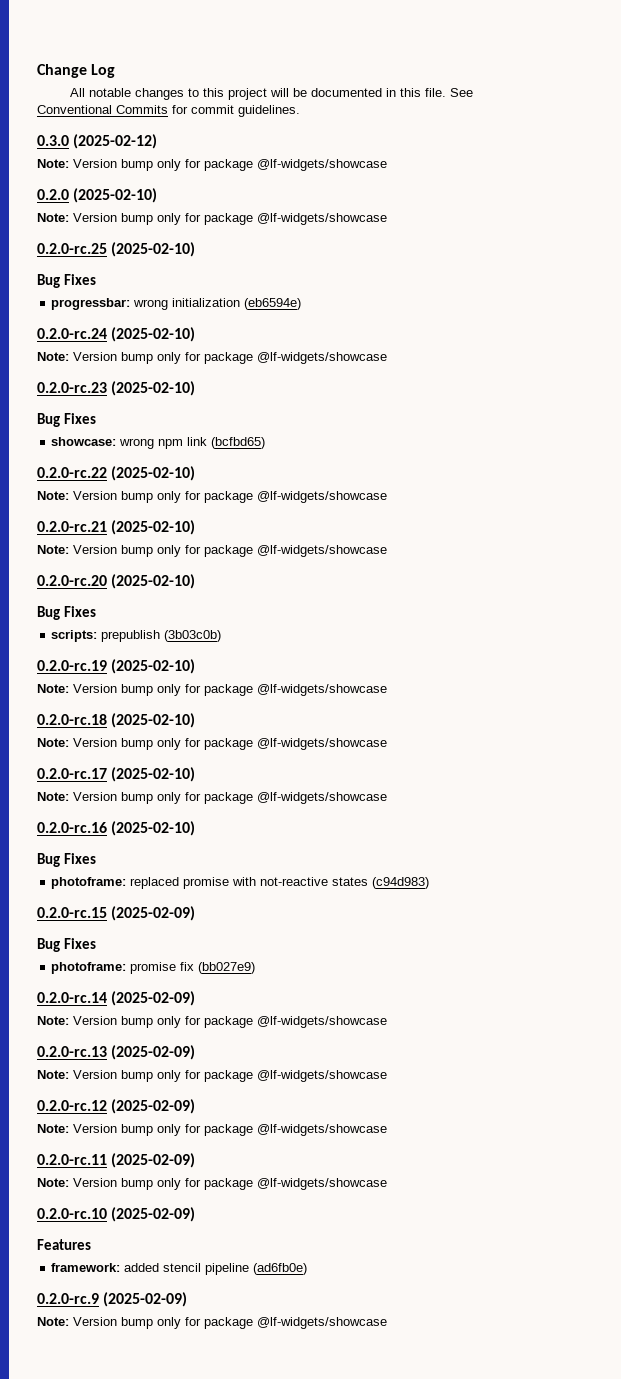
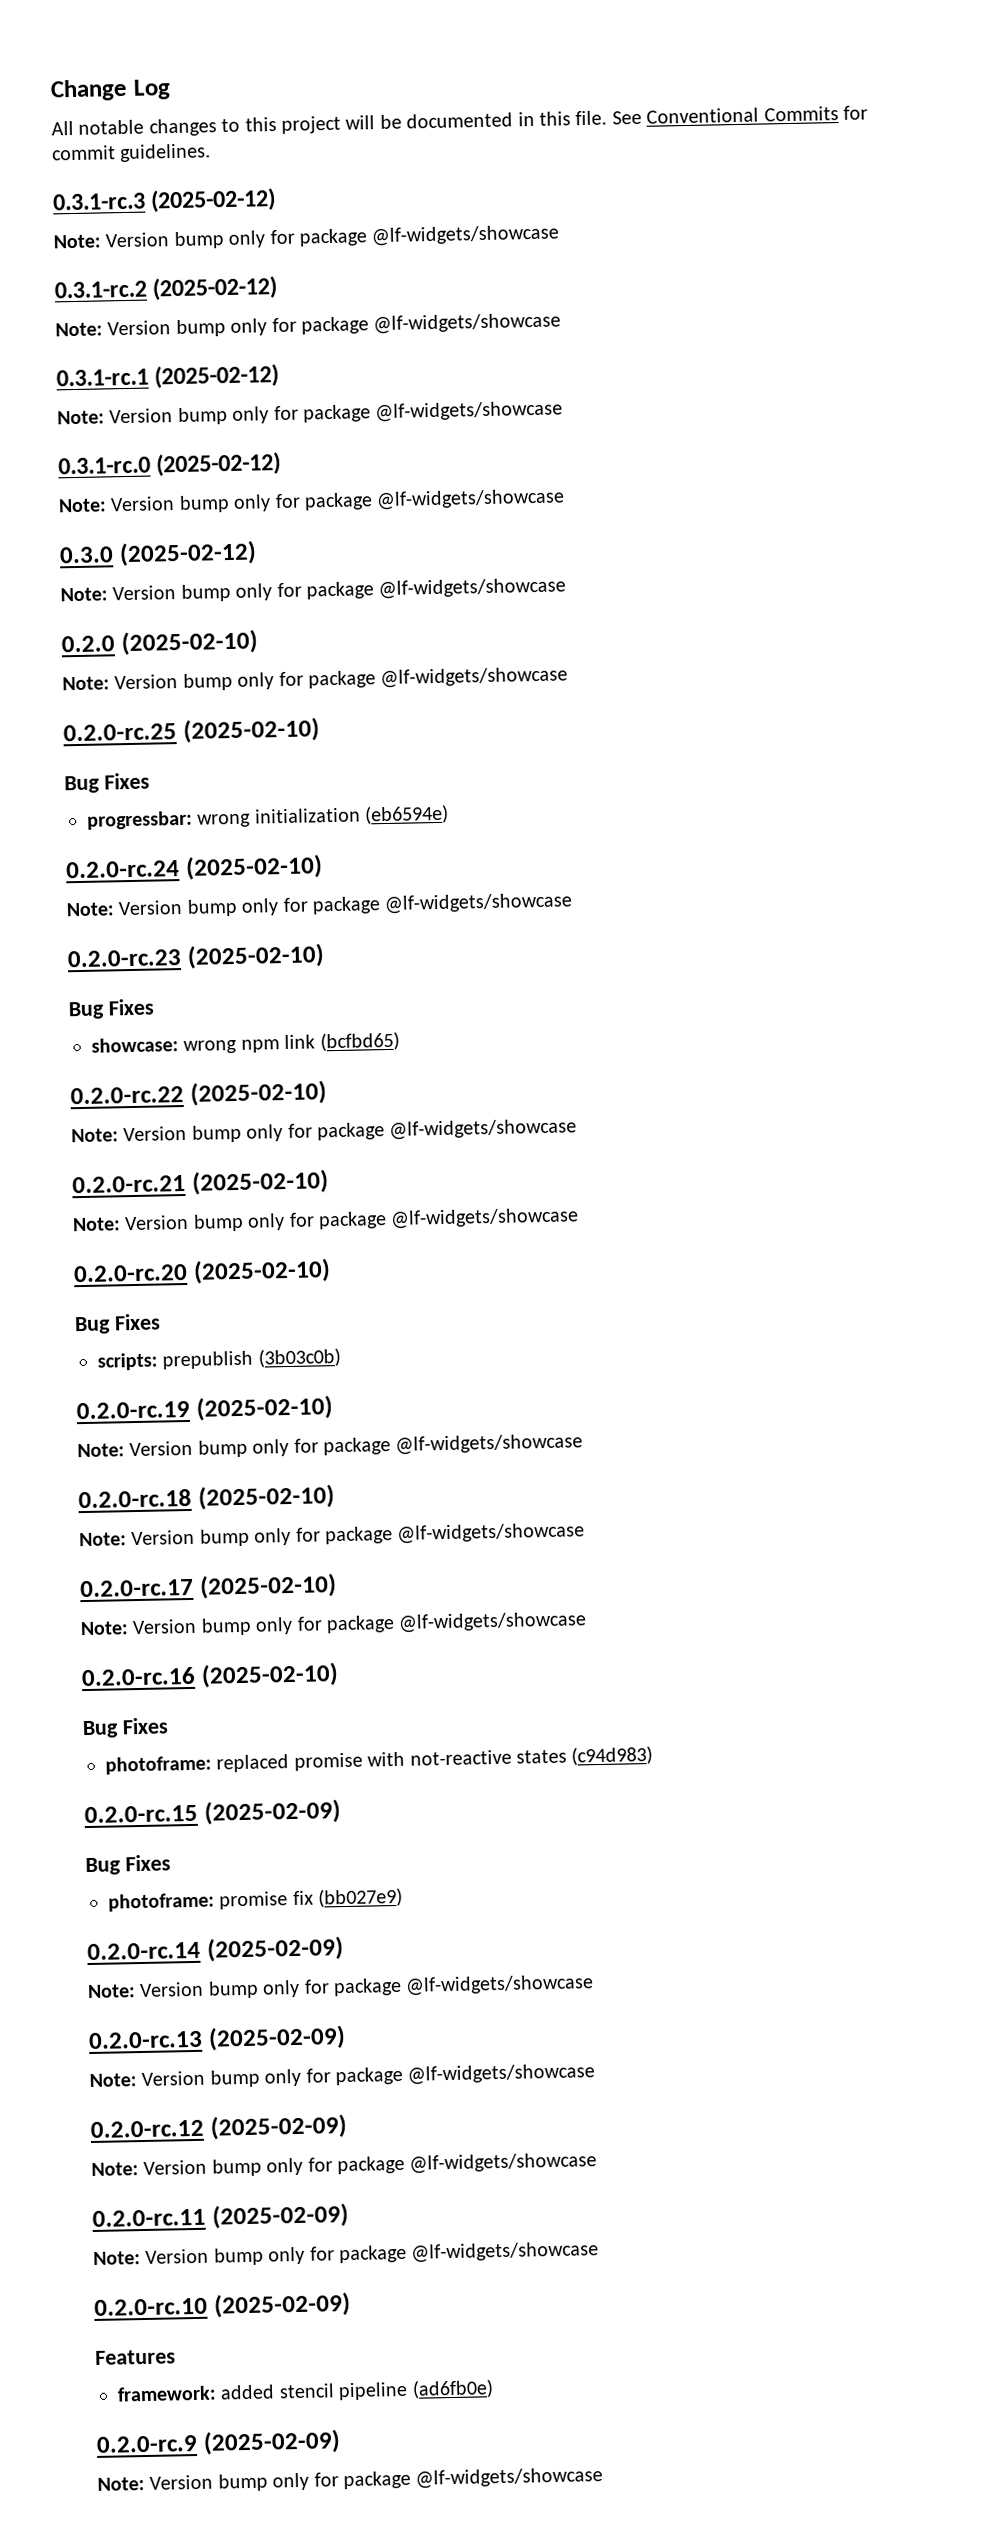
+ 0.3.1-rc.3 (2025-02-12)
+ Note: Version bump only for package @lf-widgets/showcase
+ 0.3.1-rc.2 (2025-02-12)
+ Note: Version bump only for package @lf-widgets/showcase
+ 0.3.1-rc.1 (2025-02-12)
+ Note: Version bump only for package @lf-widgets/showcase
+ 0.3.1-rc.0 (2025-02-12)
+ Note: Version bump only for package @lf-widgets/showcase

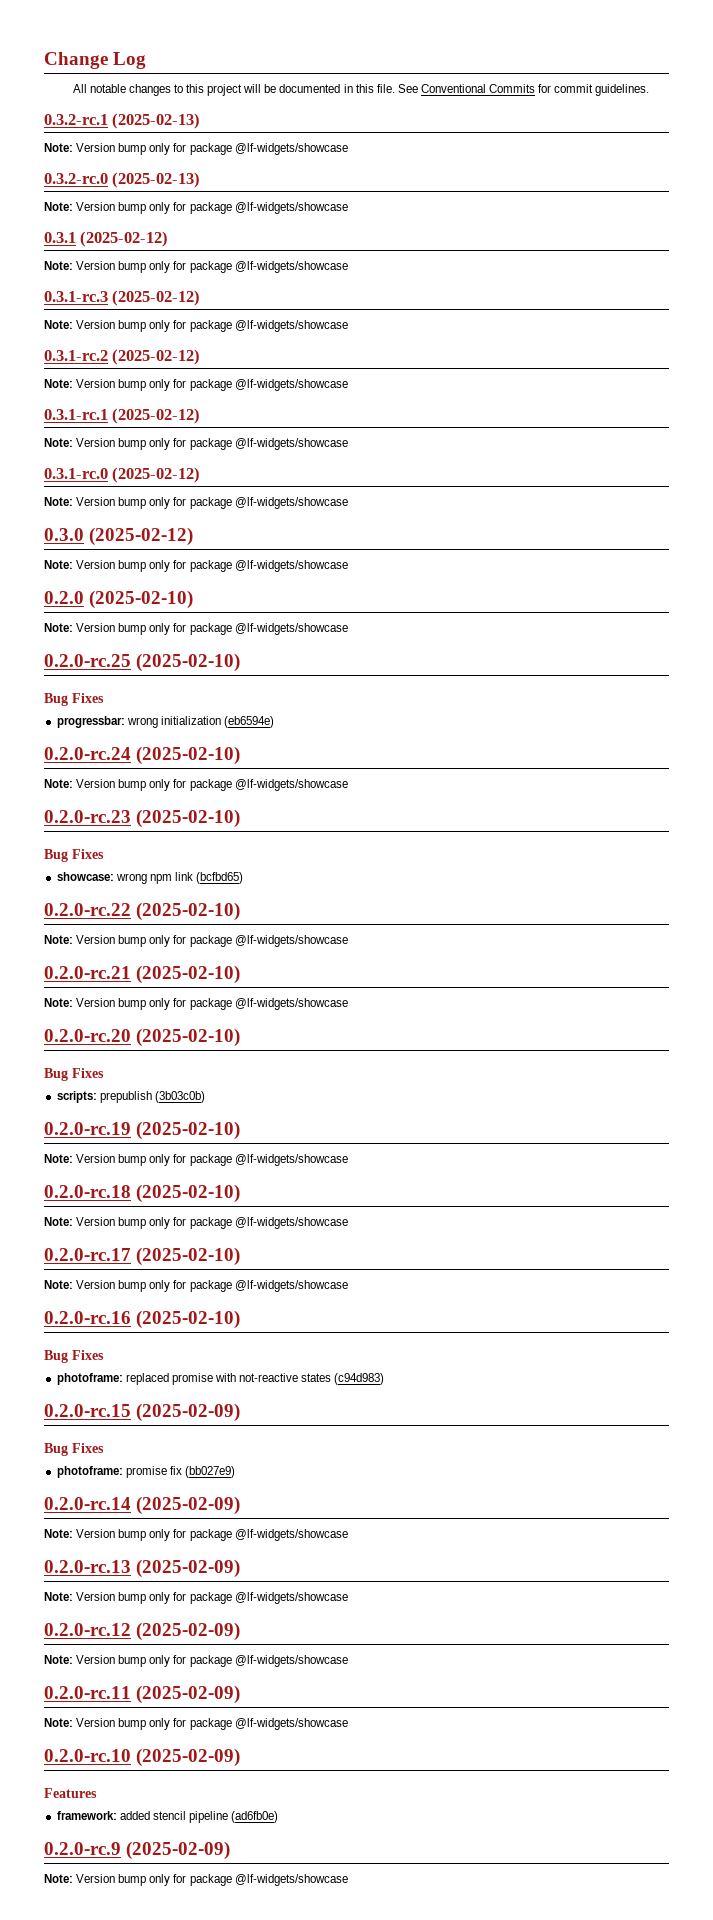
+ 0.3.2-rc.1 (2025-02-13)
+ Note: Version bump only for package @lf-widgets/showcase
+ 0.3.2-rc.0 (2025-02-13)
+ Note: Version bump only for package @lf-widgets/showcase
+ 0.3.1 (2025-02-12)
+ Note: Version bump only for package @lf-widgets/showcase

